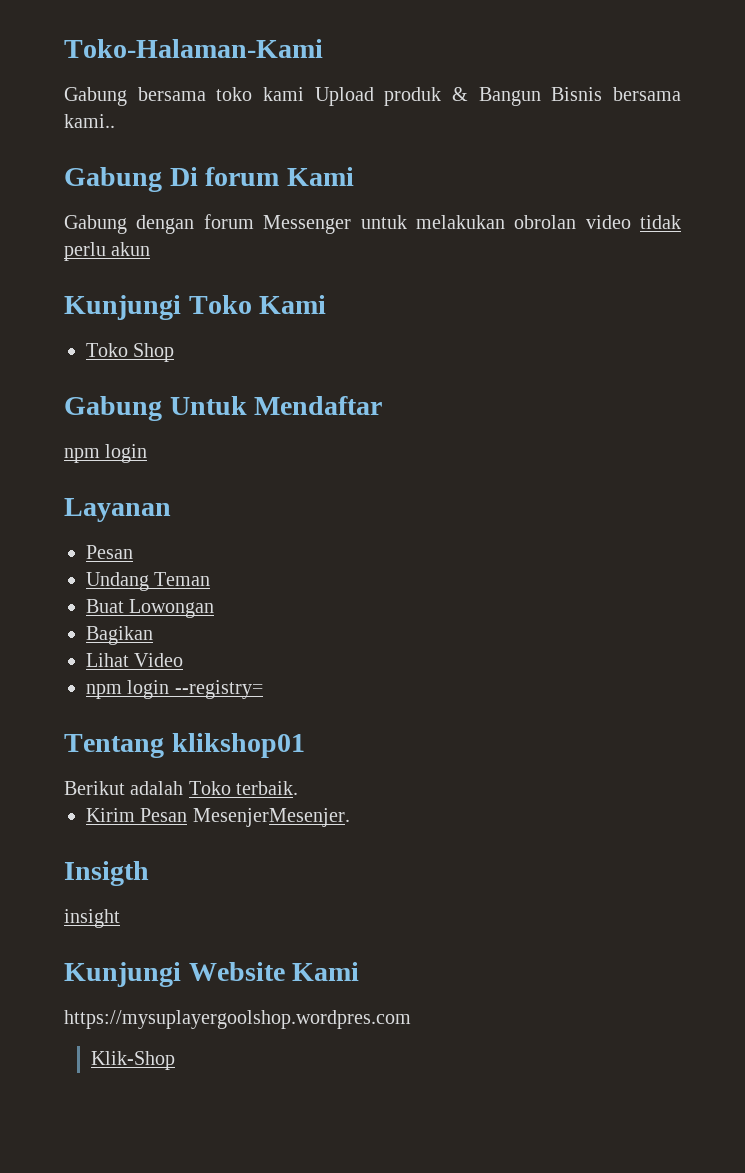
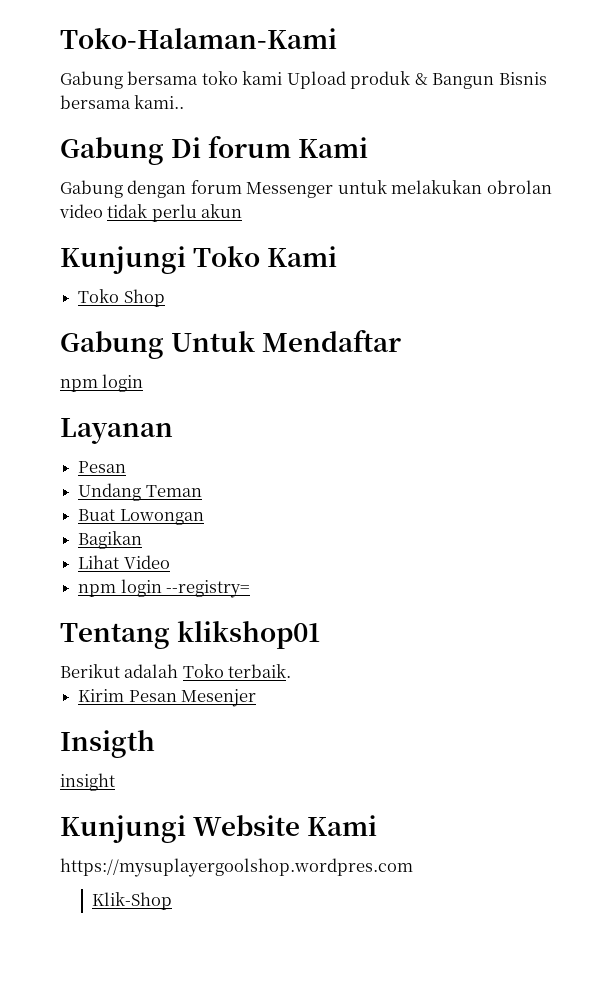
- Kirim Pesan MesenjerMesenjer.
+ Kirim Pesan Mesenjer

